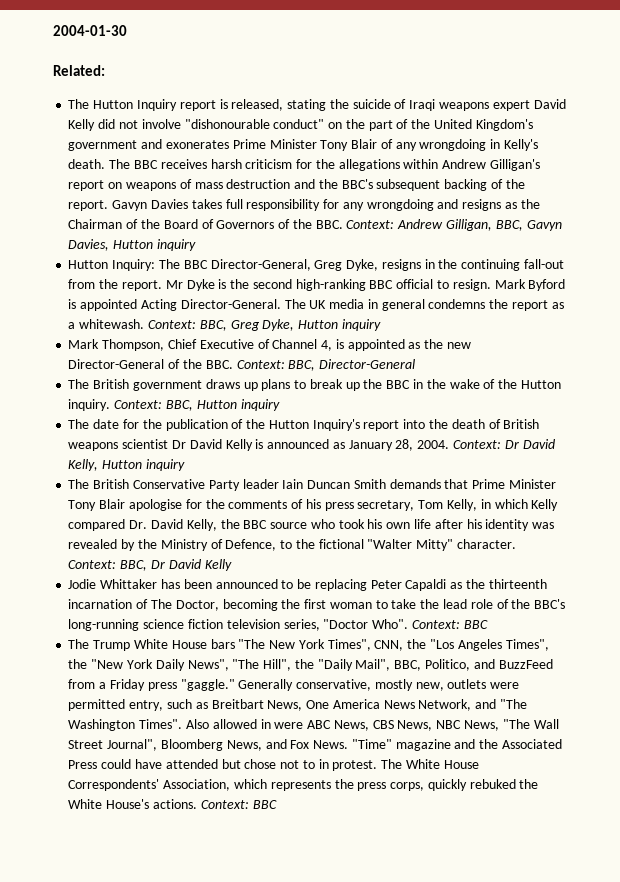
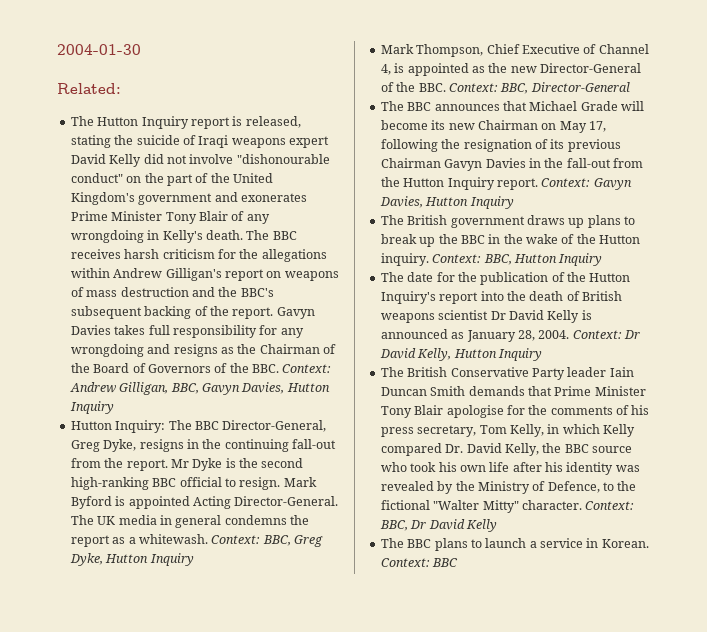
- Gavyn Davies takes full responsibility for any wrongdoing and resigns as the Chairman of the Board of Governors of the BBC. Context: Andrew Gilligan, BBC, Gavyn Davies, Hutton inquiry
+ Gavyn Davies takes full responsibility for any wrongdoing and resigns as the Chairman of the Board of Governors of the BBC. Context: Andrew Gilligan, BBC, Gavyn Davies, Hutton Inquiry
- Context: BBC, Greg Dyke, Hutton inquiry
+ Context: BBC, Greg Dyke, Hutton Inquiry
+ The BBC announces that Michael Grade will become its new Chairman on May 17, following the resignation of its previous Chairman Gavyn Davies in the fall-out from the Hutton Inquiry report. Context: Gavyn Davies, Hutton Inquiry
- Context: BBC, Hutton inquiry
+ Context: BBC, Hutton Inquiry
- Context: Dr David Kelly, Hutton inquiry
+ Context: Dr David Kelly, Hutton Inquiry
- Jodie Whittaker has been announced to be replacing Peter Capaldi as the thirteenth incarnation of The Doctor, becoming the first woman to take the lead role of the BBC's long-running science fiction television series, "Doctor Who". Context: BBC
- The Trump White House bars "The New York Times", CNN, the "Los Angeles Times", the "New York Daily News", "The Hill", the "Daily Mail", BBC, Politico, and BuzzFeed from a Friday press "gaggle." Generally conservative, mostly new, outlets were permitted entry, such as Breitbart News, One America News Network, and "The Washington Times". Also allowed in were ABC News, CBS News, NBC News, "The Wall Street Journal", Bloomberg News, and Fox News. "Time" magazine and the Associated Press could have attended but chose not to in protest. The White House Correspondents' Association, which represents the press corps, quickly rebuked the White House's actions.
+ The BBC plans to launch a service in Korean.

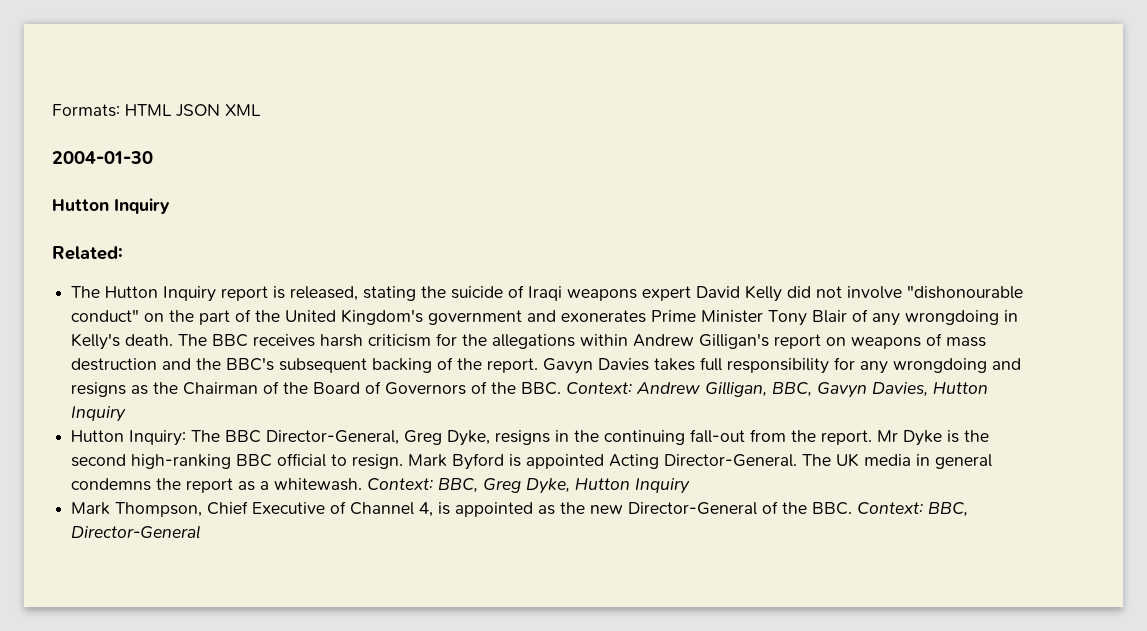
+ Formats: HTML JSON XML
  2004-01-30
+ Hutton Inquiry
- The BBC announces that Michael Grade will become its new Chairman on May 17, following the resignation of its previous Chairman Gavyn Davies in the fall-out from the Hutton Inquiry report. Context: Gavyn Davies, Hutton Inquiry
- The British government draws up plans to break up the BBC in the wake of the Hutton inquiry. Context: BBC, Hutton Inquiry
- The date for the publication of the Hutton Inquiry's report into the death of British weapons scientist Dr David Kelly is announced as January 28, 2004. Context: Dr David Kelly, Hutton Inquiry
- The British Conservative Party leader Iain Duncan Smith demands that Prime Minister Tony Blair apologise for the comments of his press secretary, Tom Kelly, in which Kelly compared Dr. David Kelly, the BBC source who took his own life after his identity was revealed by the Ministry of Defence, to the fictional "Walter Mitty" character. Context: BBC, Dr David Kelly
- The BBC plans to launch a service in Korean. Context: BBC

